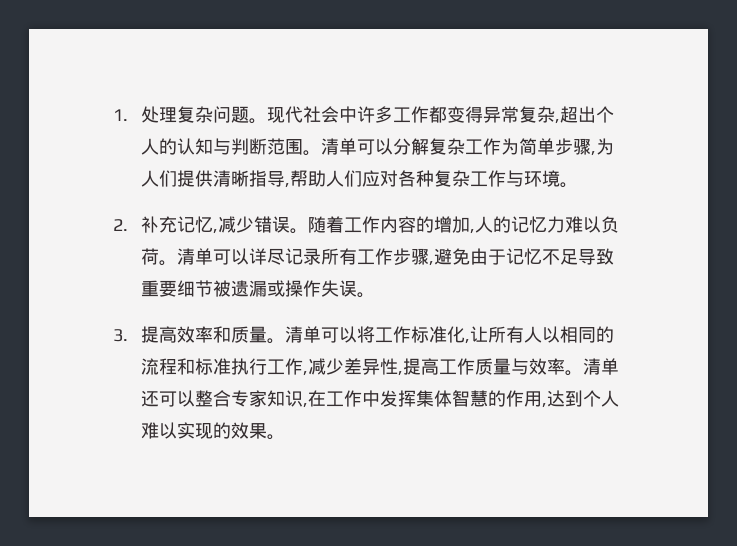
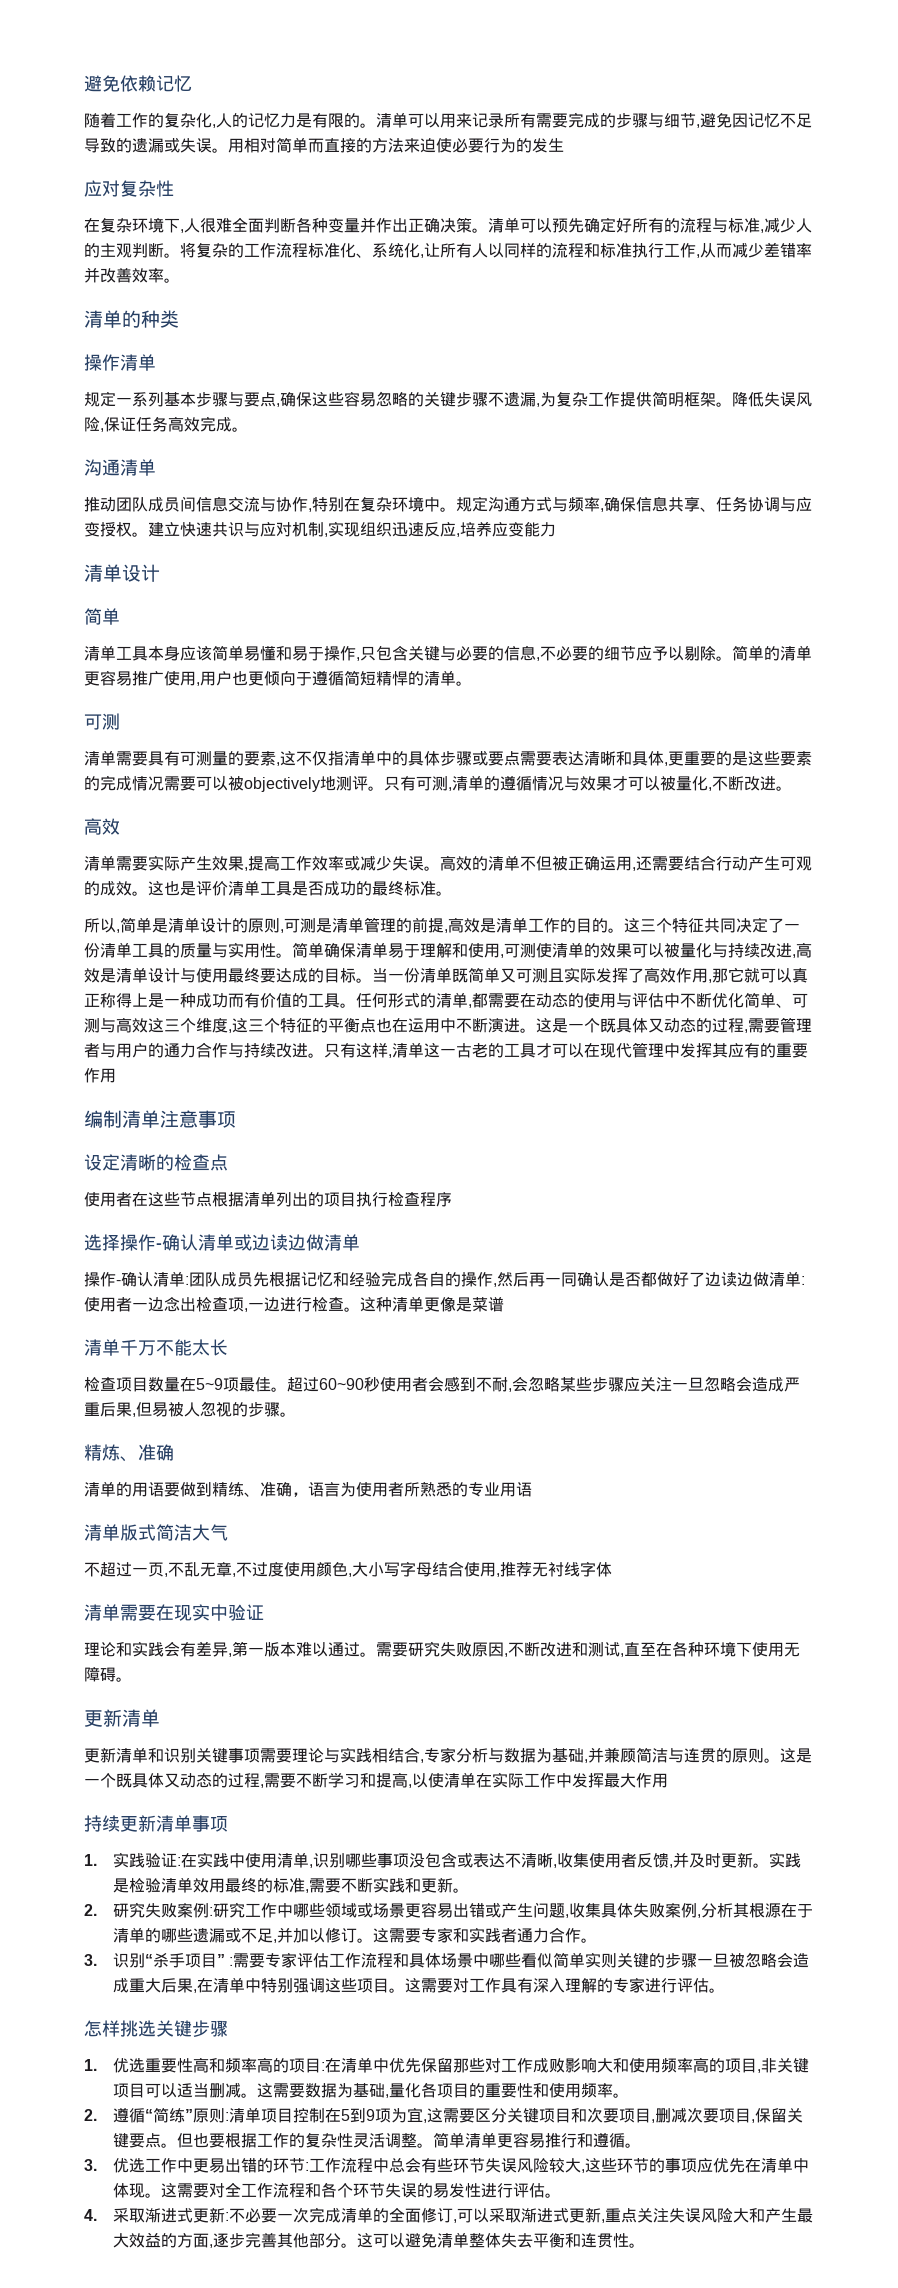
- 1.处理复杂问题。现代社会中许多工作都变得异常复杂,超出个人的认知与判断范围。清单可以分解复杂工作为简单步骤,为人们提供清晰指导,帮助人们应对各种复杂工作与环境。
- 2.补充记忆,减少错误。随着工作内容的增加,人的记忆力难以负荷。清单可以详尽记录所有工作步骤,避免由于记忆不足导致重要细节被遗漏或操作失误。
- 3.提高效率和质量。清单可以将工作标准化,让所有人以相同的流程和标准执行工作,减少差异性,提高工作质量与效率。清单还可以整合专家知识,在工作中发挥集体智慧的作用,达到个人难以实现的效果。
+ 避免依赖记忆
+ 随着工作的复杂化,人的记忆力是有限的。清单可以用来记录所有需要完成的步骤与细节,避免因记忆不足导致的遗漏或失误。用相对简单而直接的方法来迫使必要行为的发生
+ 应对复杂性
+ 在复杂环境下,人很难全面判断各种变量并作出正确决策。清单可以预先确定好所有的流程与标准,减少人的主观判断。将复杂的工作流程标准化、系统化,让所有人以同样的流程和标准执行工作,从而减少差错率并改善效率。
+ 清单的种类
+ 操作清单
+ 规定一系列基本步骤与要点,确保这些容易忽略的关键步骤不遗漏,为复杂工作提供简明框架。降低失误风险,保证任务高效完成。
+ 沟通清单
+ 推动团队成员间信息交流与协作,特别在复杂环境中。规定沟通方式与频率,确保信息共享、任务协调与应变授权。建立快速共识与应对机制,实现组织迅速反应,培养应变能力
+ 清单设计
+ 简单
+ 清单工具本身应该简单易懂和易于操作,只包含关键与必要的信息,不必要的细节应予以剔除。简单的清单更容易推广使用,用户也更倾向于遵循简短精悍的清单。
+ 可测
+ 清单需要具有可测量的要素,这不仅指清单中的具体步骤或要点需要表达清晰和具体,更重要的是这些要素的完成情况需要可以被objectively地测评。只有可测,清单的遵循情况与效果才可以被量化,不断改进。
+ 高效
+ 清单需要实际产生效果,提高工作效率或减少失误。高效的清单不但被正确运用,还需要结合行动产生可观的成效。这也是评价清单工具是否成功的最终标准。
+ 所以,简单是清单设计的原则,可测是清单管理的前提,高效是清单工作的目的。这三个特征共同决定了一份清单工具的质量与实用性。简单确保清单易于理解和使用,可测使清单的效果可以被量化与持续改进,高效是清单设计与使用最终要达成的目标。当一份清单既简单又可测且实际发挥了高效作用,那它就可以真正称得上是一种成功而有价值的工具。任何形式的清单,都需要在动态的使用与评估中不断优化简单、可测与高效这三个维度,这三个特征的平衡点也在运用中不断演进。这是一个既具体又动态的过程,需要管理者与用户的通力合作与持续改进。只有这样,清单这一古老的工具才可以在现代管理中发挥其应有的重要作用
+ 编制清单注意事项
+ 设定清晰的检查点
+ 使用者在这些节点根据清单列出的项目执行检查程序
+ 选择操作-确认清单或边读边做清单
+ 操作-确认清单:团队成员先根据记忆和经验完成各自的操作,然后再一同确认是否都做好了边读边做清单:使用者一边念出检查项,一边进行检查。这种清单更像是菜谱
+ 清单千万不能太长
+ 检查项目数量在5~9项最佳。超过60~90秒使用者会感到不耐,会忽略某些步骤应关注一旦忽略会造成严重后果,但易被人忽视的步骤。
+ 精炼、准确
+ 清单的用语要做到精练、准确，语言为使用者所熟悉的专业用语
+ 清单版式简洁大气
+ 不超过一页,不乱无章,不过度使用颜色,大小写字母结合使用,推荐无衬线字体
+ 清单需要在现实中验证
+ 理论和实践会有差异,第一版本难以通过。需要研究失败原因,不断改进和测试,直至在各种环境下使用无障碍。
+ 更新清单
+ 更新清单和识别关键事项需要理论与实践相结合,专家分析与数据为基础,并兼顾简洁与连贯的原则。这是一个既具体又动态的过程,需要不断学习和提高,以使清单在实际工作中发挥最大作用
+ 持续更新清单事项
+ 1.实践验证:在实践中使用清单,识别哪些事项没包含或表达不清晰,收集使用者反馈,并及时更新。实践是检验清单效用最终的标准,需要不断实践和更新。
+ 2.研究失败案例:研究工作中哪些领域或场景更容易出错或产生问题,收集具体失败案例,分析其根源在于清单的哪些遗漏或不足,并加以修订。这需要专家和实践者通力合作。
+ 3.识别“杀手项目” :需要专家评估工作流程和具体场景中哪些看似简单实则关键的步骤一旦被忽略会造成重大后果,在清单中特别强调这些项目。这需要对工作具有深入理解的专家进行评估。
+ 怎样挑选关键步骤
+ 1.优选重要性高和频率高的项目:在清单中优先保留那些对工作成败影响大和使用频率高的项目,非关键项目可以适当删减。这需要数据为基础,量化各项目的重要性和使用频率。
+ 2.遵循“简练”原则:清单项目控制在5到9项为宜,这需要区分关键项目和次要项目,删减次要项目,保留关键要点。但也要根据工作的复杂性灵活调整。简单清单更容易推行和遵循。
+ 3.优选工作中更易出错的环节:工作流程中总会有些环节失误风险较大,这些环节的事项应优先在清单中体现。这需要对全工作流程和各个环节失误的易发性进行评估。
+ 4.采取渐进式更新:不必要一次完成清单的全面修订,可以采取渐进式更新,重点关注失误风险大和产生最大效益的方面,逐步完善其他部分。这可以避免清单整体失去平衡和连贯性。

